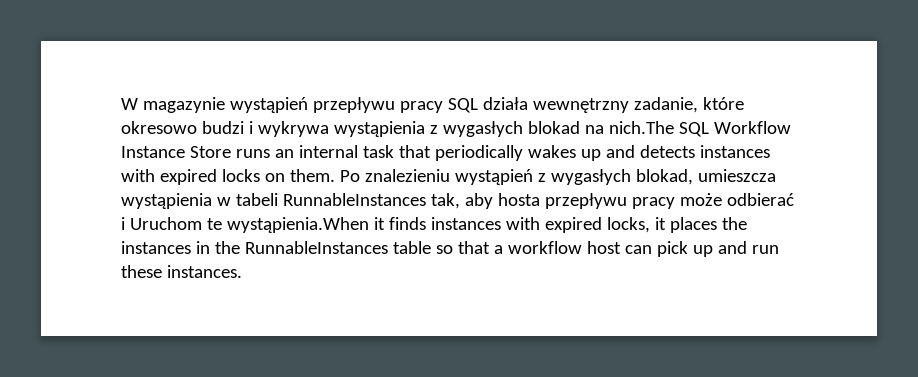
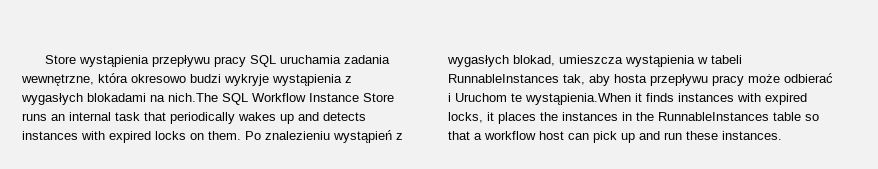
- W magazynie wystąpień przepływu pracy SQL działa wewnętrzny zadanie, które okresowo budzi i wykrywa wystąpienia z wygasłych blokad na nich.The SQL Workflow Instance Store runs an internal task that periodically wakes up and detects instances with expired locks on them.
+ Store wystąpienia przepływu pracy SQL uruchamia zadania wewnętrzne, która okresowo budzi wykryje wystąpienia z wygasłych blokadami na nich.The SQL Workflow Instance Store runs an internal task that periodically wakes up and detects instances with expired locks on them.

